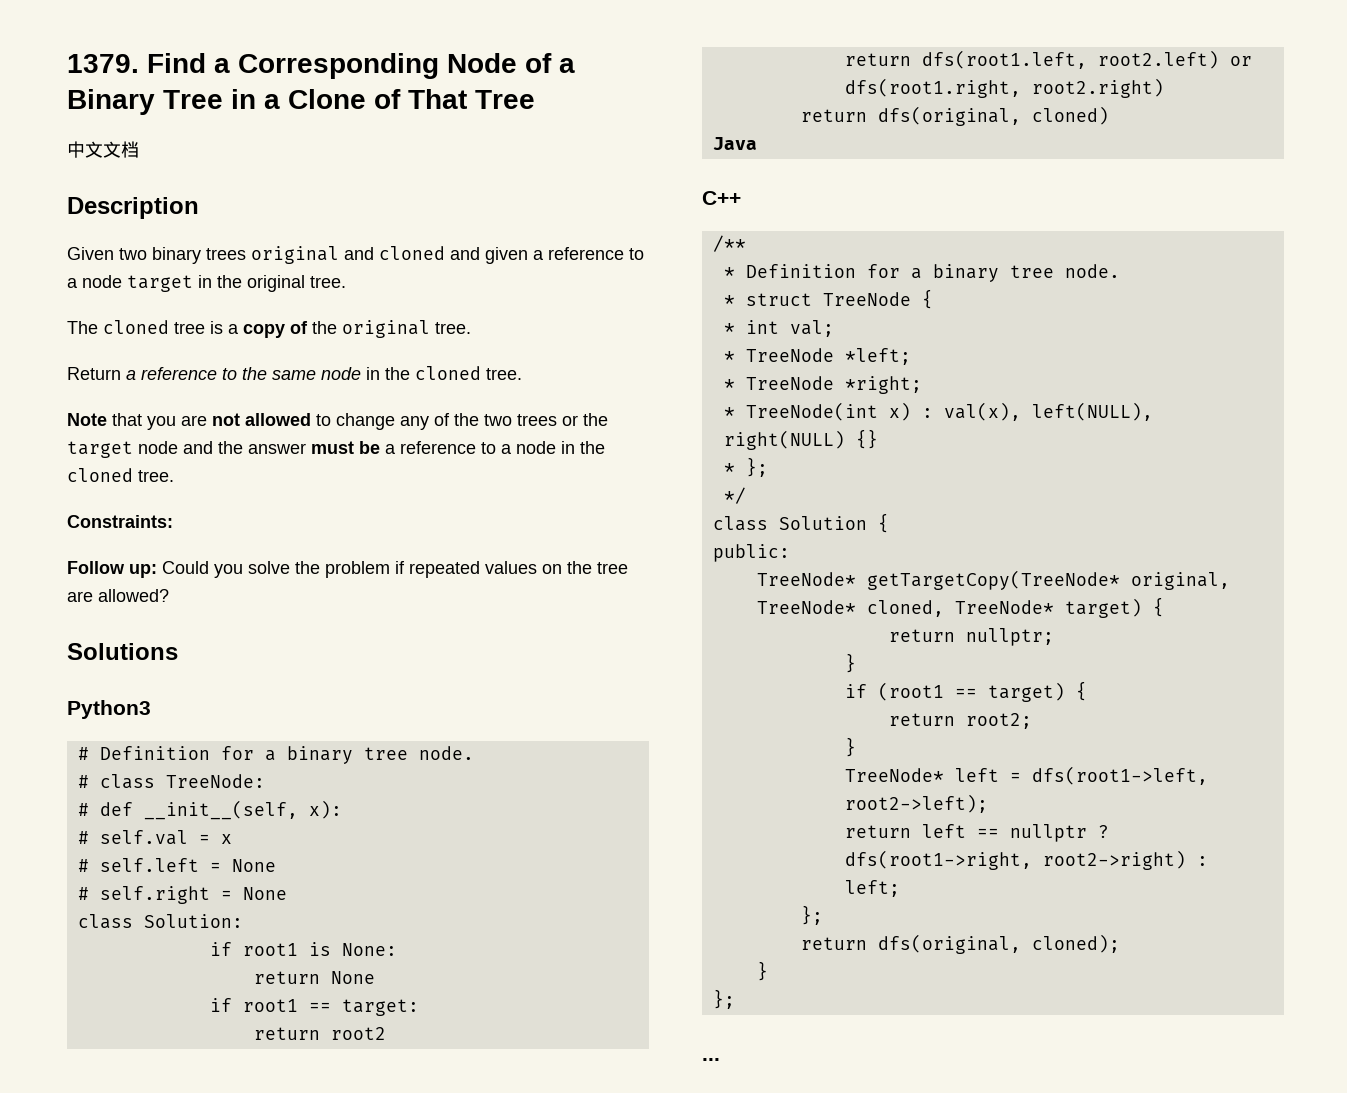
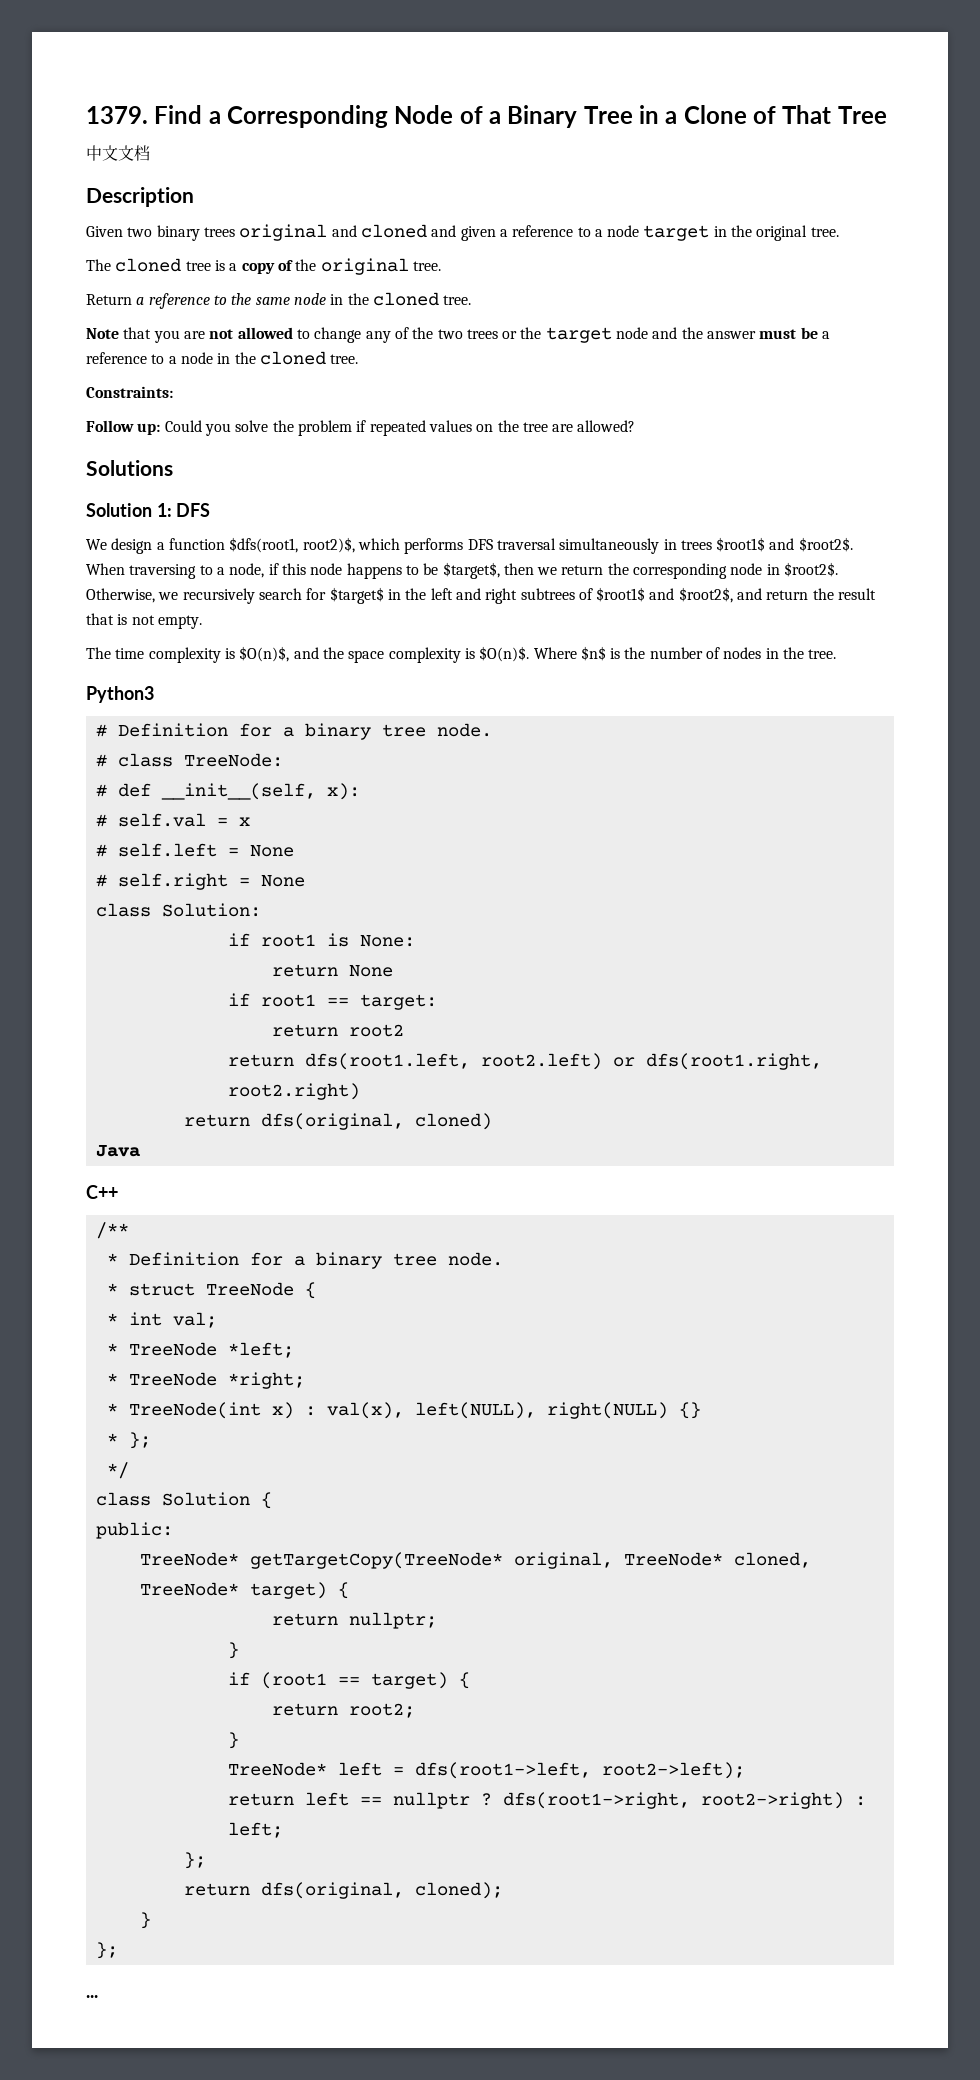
+ Solution 1: DFS
+ We design a function $dfs(root1, root2)$, which performs DFS traversal simultaneously in trees $root1$ and $root2$. When traversing to a node, if this node happens to be $target$, then we return the corresponding node in $root2$. Otherwise, we recursively search for $target$ in the left and right subtrees of $root1$ and $root2$, and return the result that is not empty.
+ The time complexity is $O(n)$, and the space complexity is $O(n)$. Where $n$ is the number of nodes in the tree.

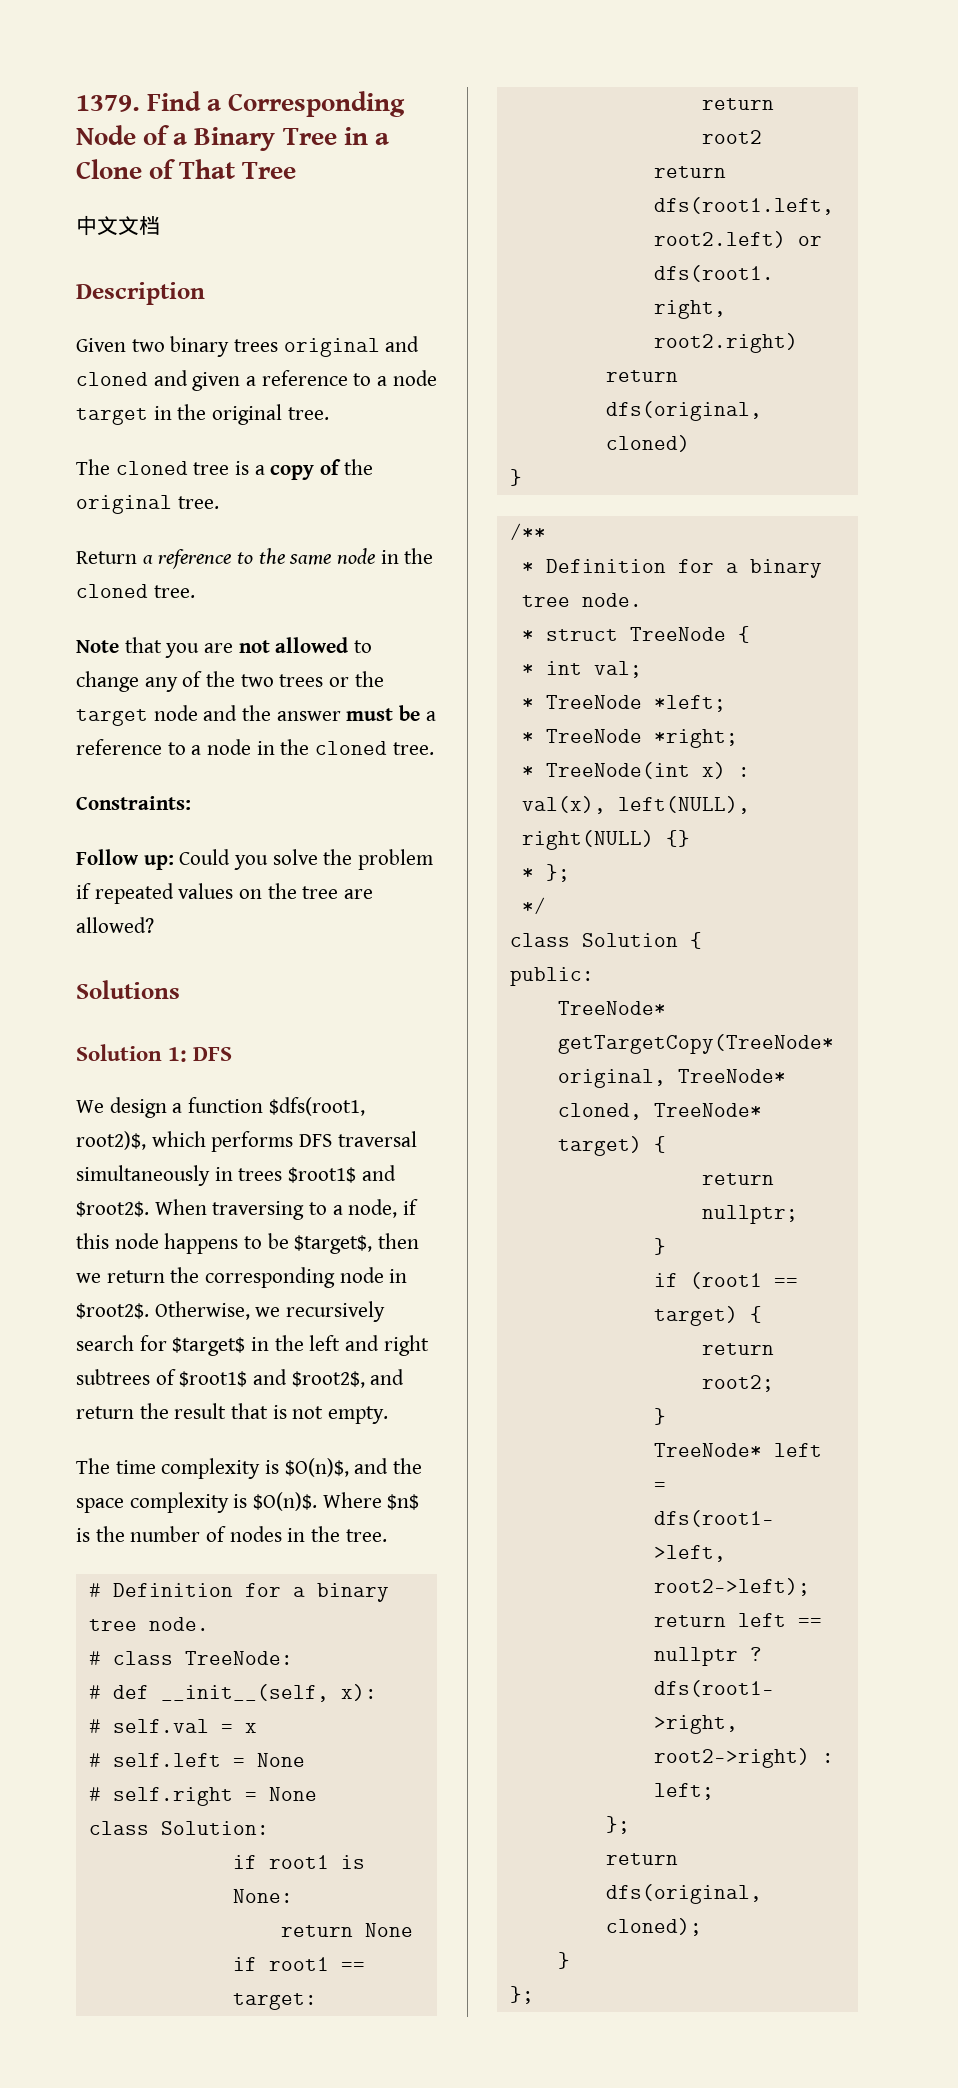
- Python3
  return dfs(original, cloned)
- Java
- C++
+ }
- ...

